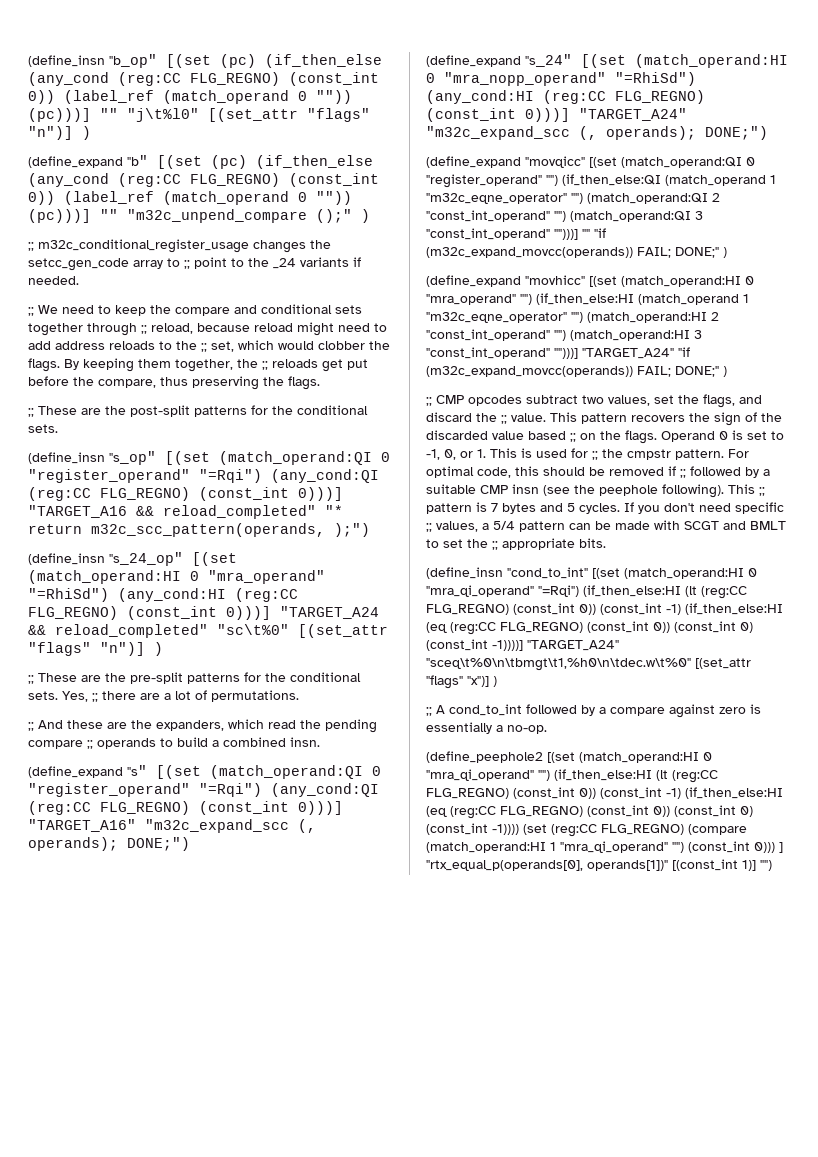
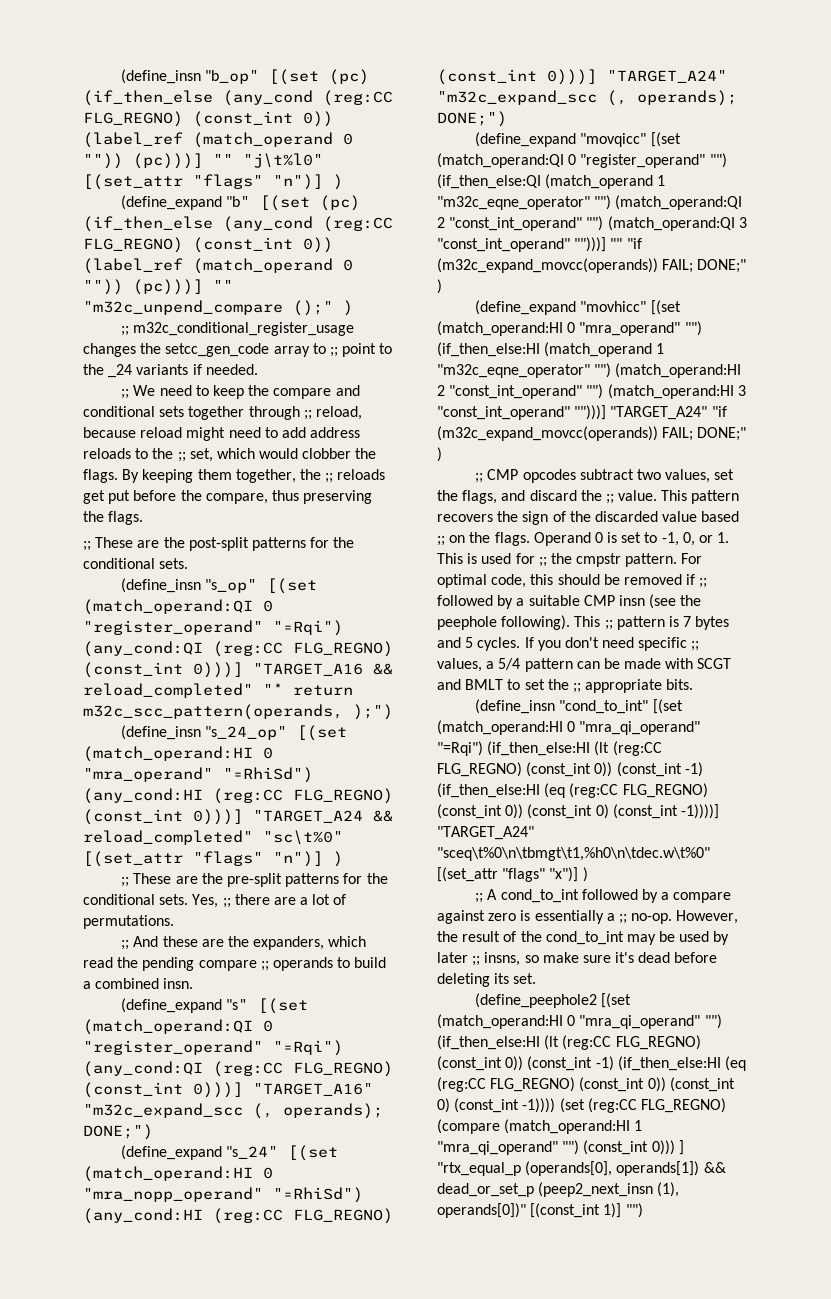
- ;; A cond_to_int followed by a compare against zero is essentially a no-op.
+ ;; A cond_to_int followed by a compare against zero is essentially a ;; no-op. However, the result of the cond_to_int may be used by later ;; insns, so make sure it's dead before deleting its set.
- (define_peephole2 [(set (match_operand:HI 0 "mra_qi_operand" "") (if_then_else:HI (lt (reg:CC FLG_REGNO) (const_int 0)) (const_int -1) (if_then_else:HI (eq (reg:CC FLG_REGNO) (const_int 0)) (const_int 0) (const_int -1)))) (set (reg:CC FLG_REGNO) (compare (match_operand:HI 1 "mra_qi_operand" "") (const_int 0))) ] "rtx_equal_p(operands[0], operands[1])" [(const_int 1)] "")
+ (define_peephole2 [(set (match_operand:HI 0 "mra_qi_operand" "") (if_then_else:HI (lt (reg:CC FLG_REGNO) (const_int 0)) (const_int -1) (if_then_else:HI (eq (reg:CC FLG_REGNO) (const_int 0)) (const_int 0) (const_int -1)))) (set (reg:CC FLG_REGNO) (compare (match_operand:HI 1 "mra_qi_operand" "") (const_int 0))) ] "rtx_equal_p (operands[0], operands[1]) && dead_or_set_p (peep2_next_insn (1), operands[0])" [(const_int 1)] "")

